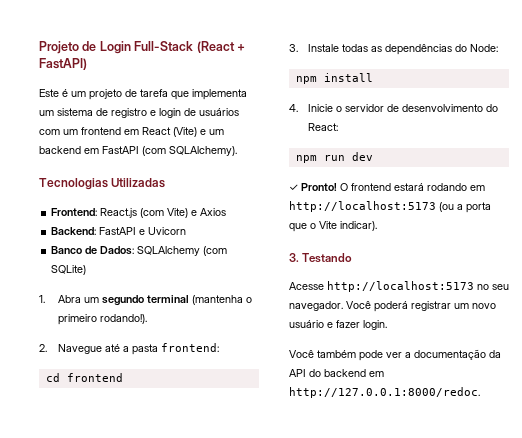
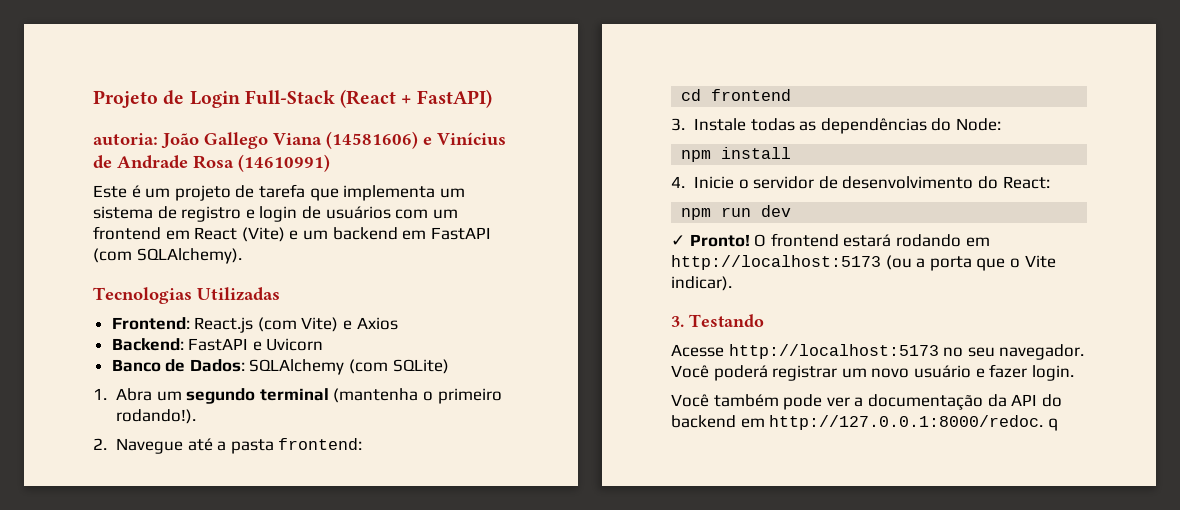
+ autoria: João Gallego Viana (14581606) e Vinícius de Andrade Rosa (14610991)
- Você também pode ver a documentação da API do backend em http://127.0.0.1:8000/redoc.
+ Você também pode ver a documentação da API do backend em http://127.0.0.1:8000/redoc. q

